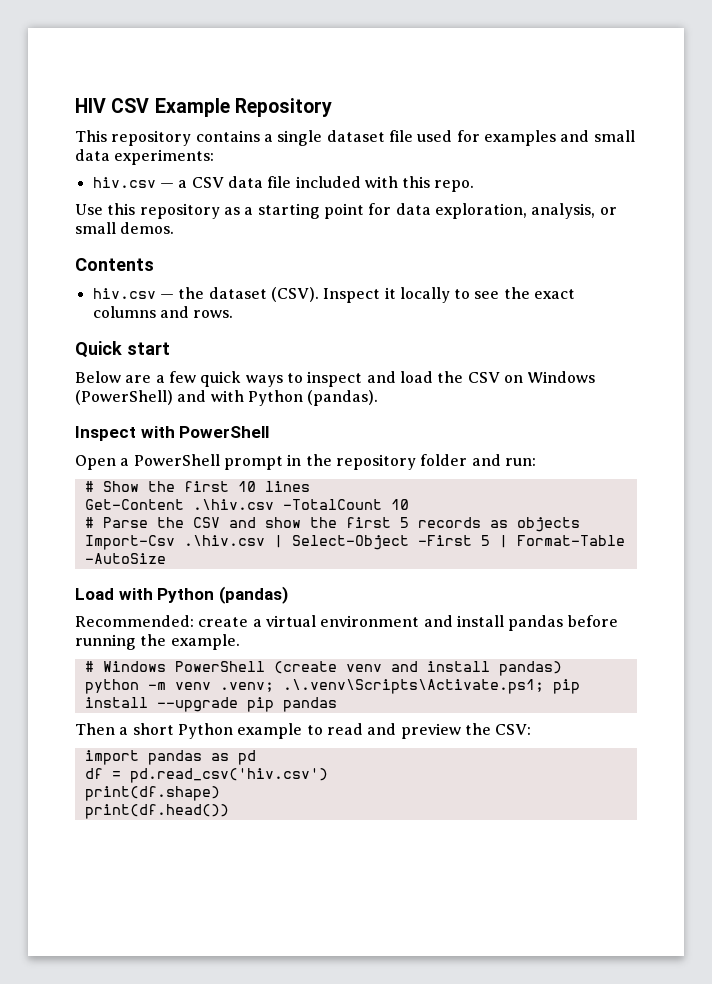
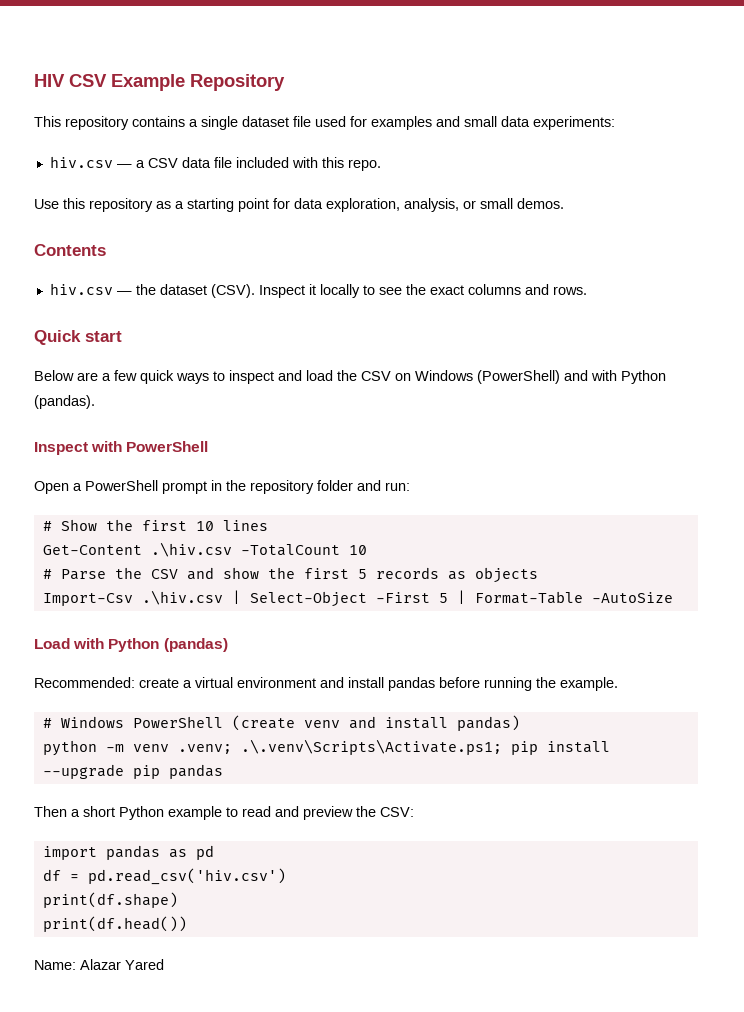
+ Name: Alazar Yared

